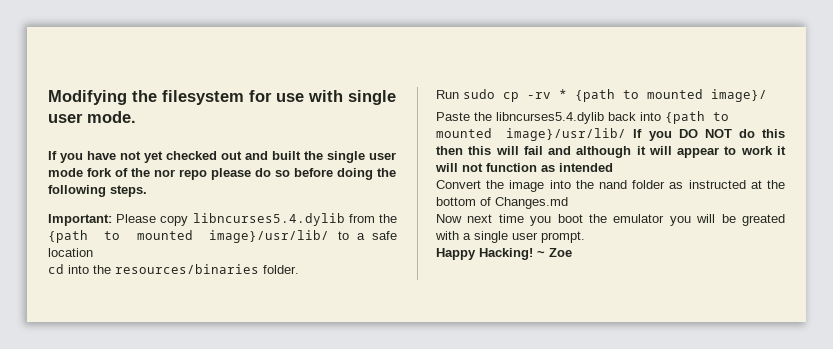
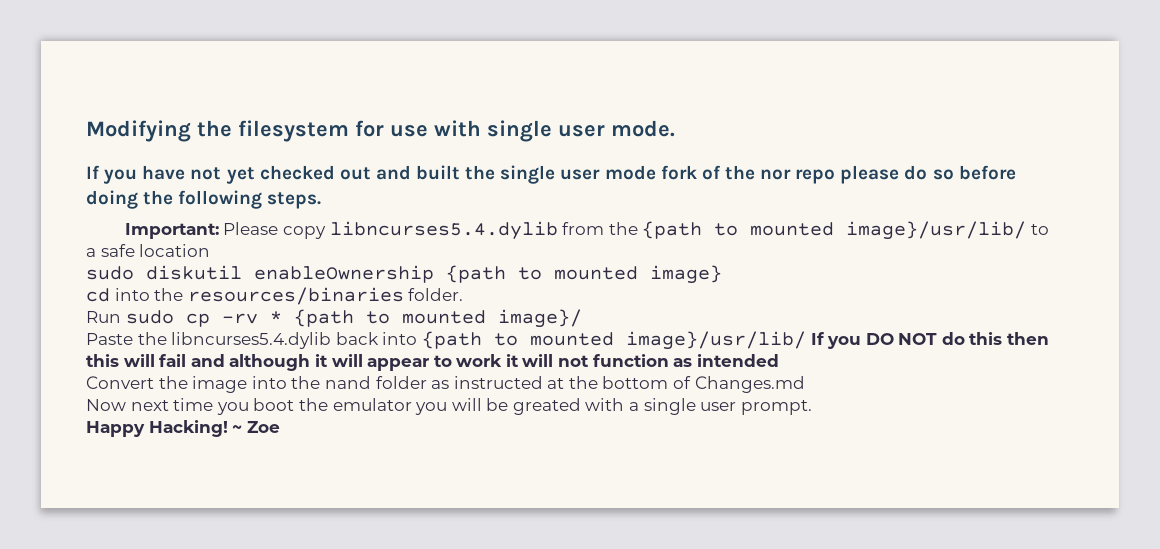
+ sudo diskutil enableOwnership {path to mounted image}

